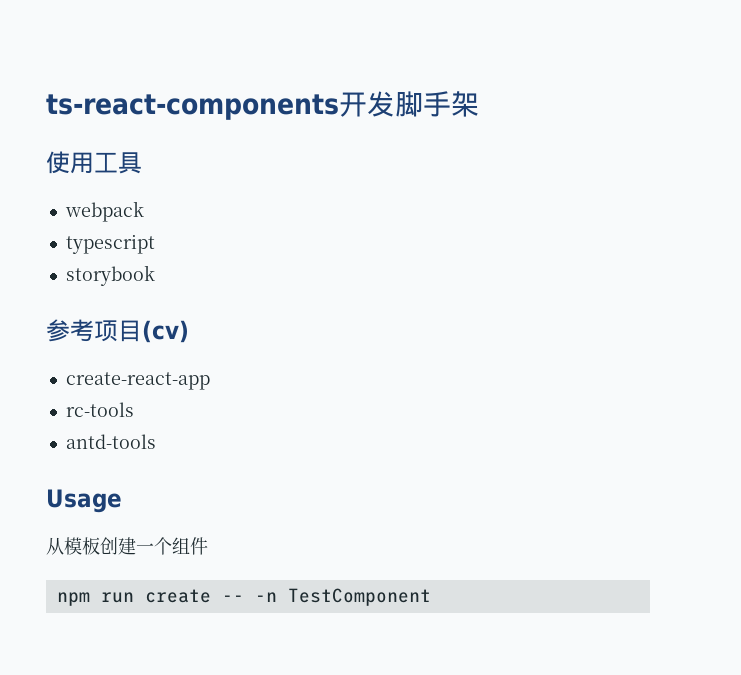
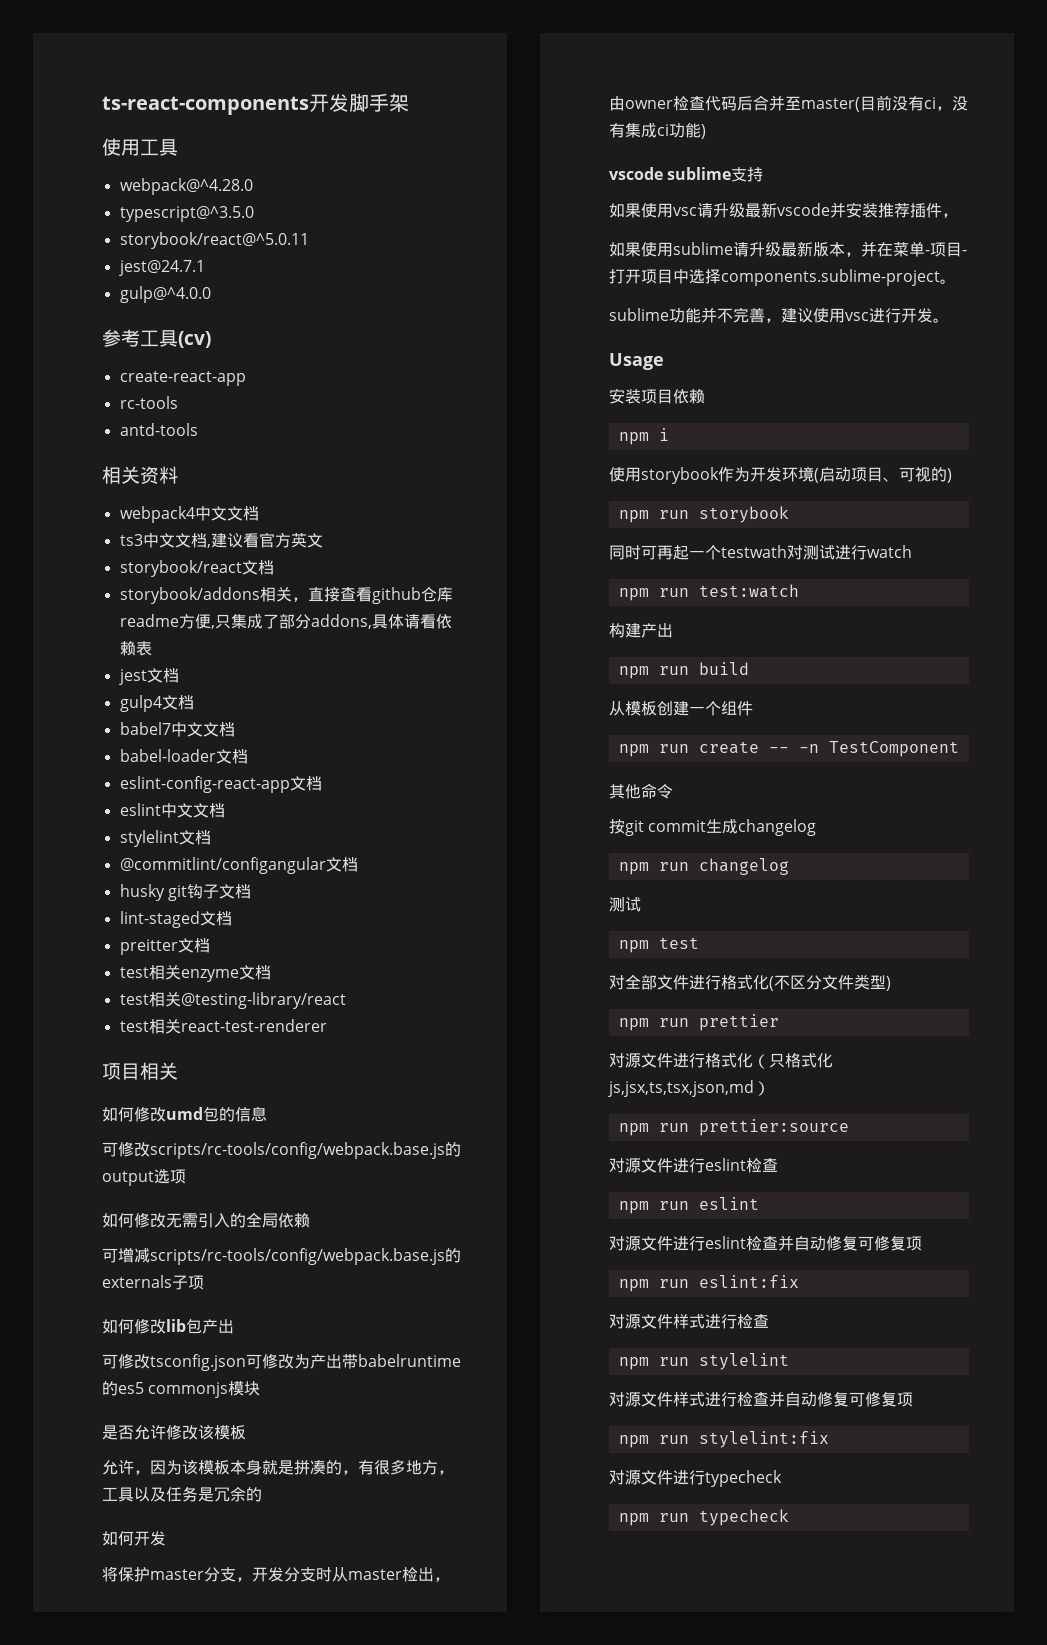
- webpack
- typescript
- storybook
+ webpack@^4.28.0
+ typescript@^3.5.0
+ storybook/react@^5.0.11
+ jest@24.7.1
+ gulp@^4.0.0
- 参考项目(cv)
+ 参考工具(cv)
+ 相关资料
+ webpack4中文文档
+ ts3中文文档,建议看官方英文
+ storybook/react文档
+ storybook/addons相关，直接查看github仓库readme方便,只集成了部分addons,具体请看依赖表
+ jest文档
+ gulp4文档
+ babel7中文文档
+ babel-loader文档
+ eslint-config-react-app文档
+ eslint中文文档
+ stylelint文档
+ @commitlint/configangular文档
+ husky git钩子文档
+ lint-staged文档
+ preitter文档
+ test相关enzyme文档
+ test相关@testing-library/react
+ test相关react-test-renderer
+ 项目相关
+ 如何修改umd包的信息
+ 可修改scripts/rc-tools/config/webpack.base.js的output选项
+ 如何修改无需引入的全局依赖
+ 可增减scripts/rc-tools/config/webpack.base.js的externals子项
+ 如何修改lib包产出
+ 可修改tsconfig.json可修改为产出带babelruntime的es5 commonjs模块
+ 是否允许修改该模板
+ 允许，因为该模板本身就是拼凑的，有很多地方，工具以及任务是冗余的
+ 如何开发
+ 将保护master分支，开发分支时从master检出，由owner检查代码后合并至master(目前没有ci，没有集成ci功能)
+ vscode sublime支持
+ 如果使用vsc请升级最新vscode并安装推荐插件，
+ 如果使用sublime请升级最新版本，并在菜单-项目-打开项目中选择components.sublime-project。
+ sublime功能并不完善，建议使用vsc进行开发。
  Usage
+ 安装项目依赖
+ npm i
+ 使用storybook作为开发环境(启动项目、可视的)
+ npm run storybook
+ 同时可再起一个testwath对测试进行watch
+ npm run test:watch
+ 构建产出
+ npm run build
+ 其他命令
+ 按git commit生成changelog
+ npm run changelog
+ 测试
+ npm test
+ 对全部文件进行格式化(不区分文件类型)
+ npm run prettier
+ 对源文件进行格式化（只格式化js,jsx,ts,tsx,json,md）
+ npm run prettier:source
+ 对源文件进行eslint检查
+ npm run eslint
+ 对源文件进行eslint检查并自动修复可修复项
+ npm run eslint:fix
+ 对源文件样式进行检查
+ npm run stylelint
+ 对源文件样式进行检查并自动修复可修复项
+ npm run stylelint:fix
+ 对源文件进行typecheck
+ npm run typecheck

